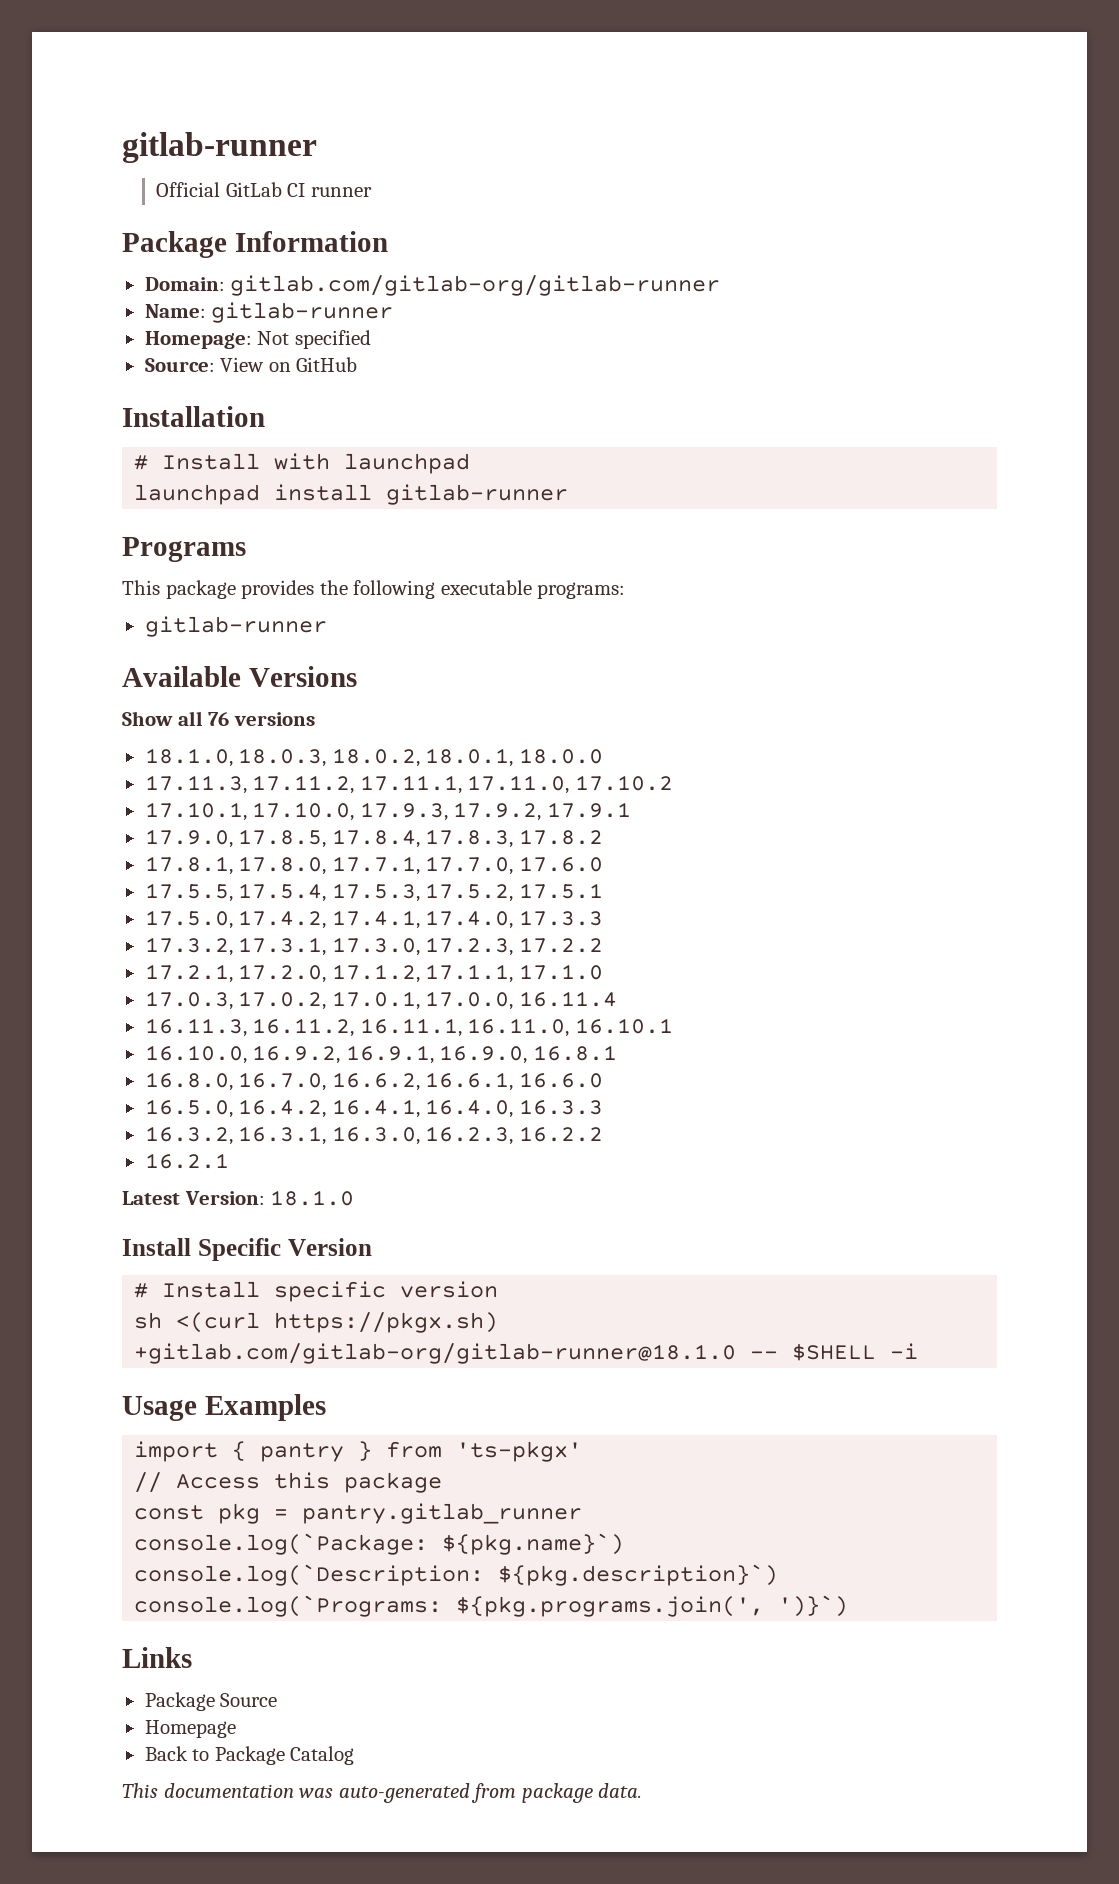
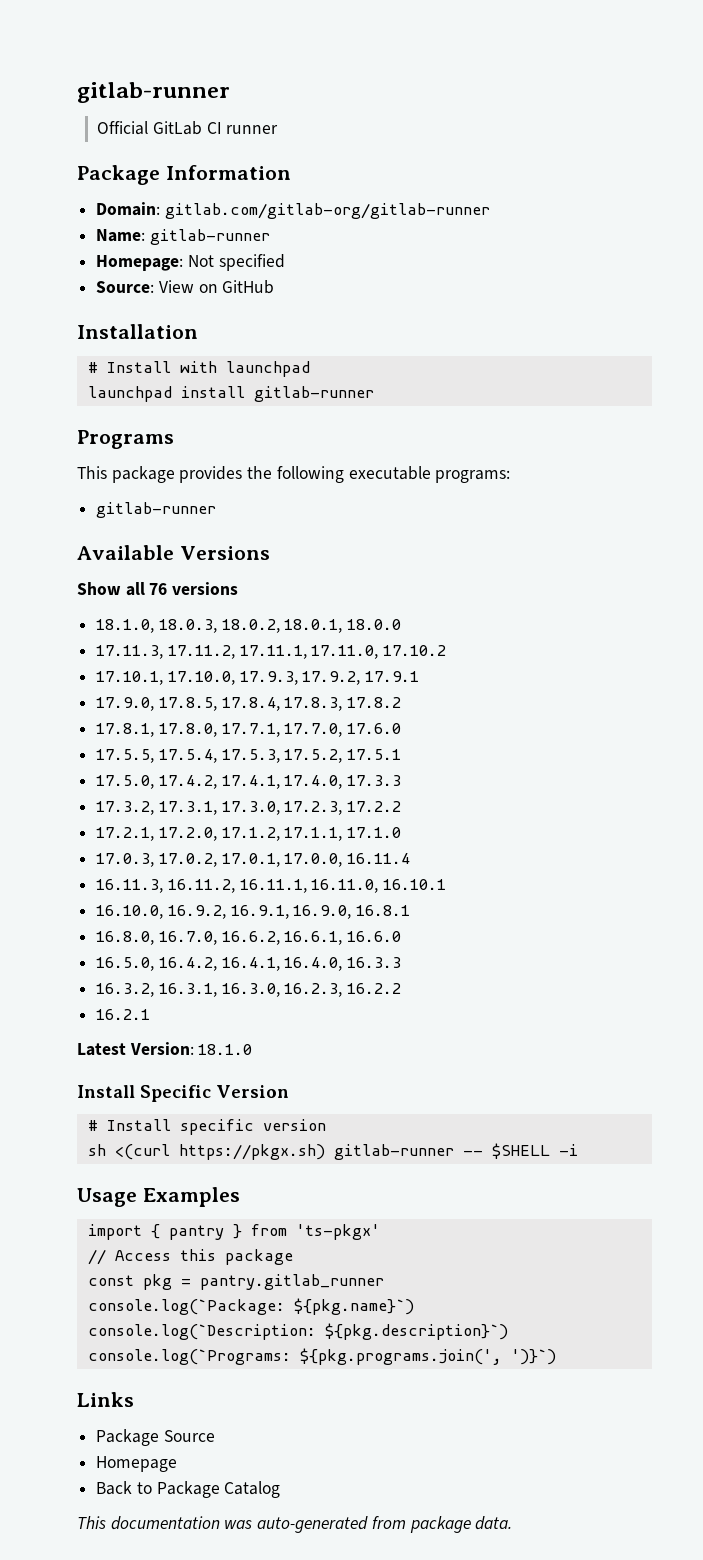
- sh <(curl https://pkgx.sh) +gitlab.com/gitlab-org/gitlab-runner@18.1.0 -- $SHELL -i
+ sh <(curl https://pkgx.sh) gitlab-runner -- $SHELL -i

